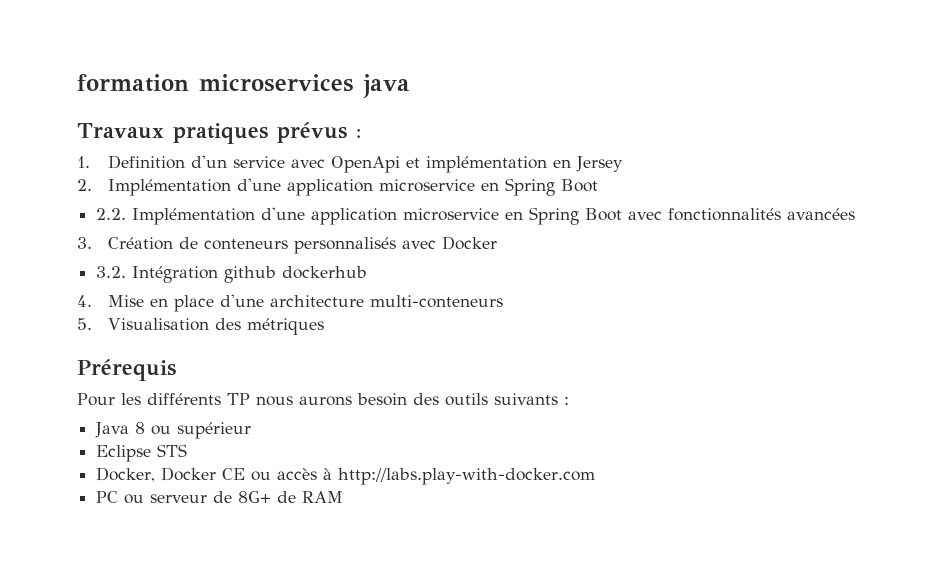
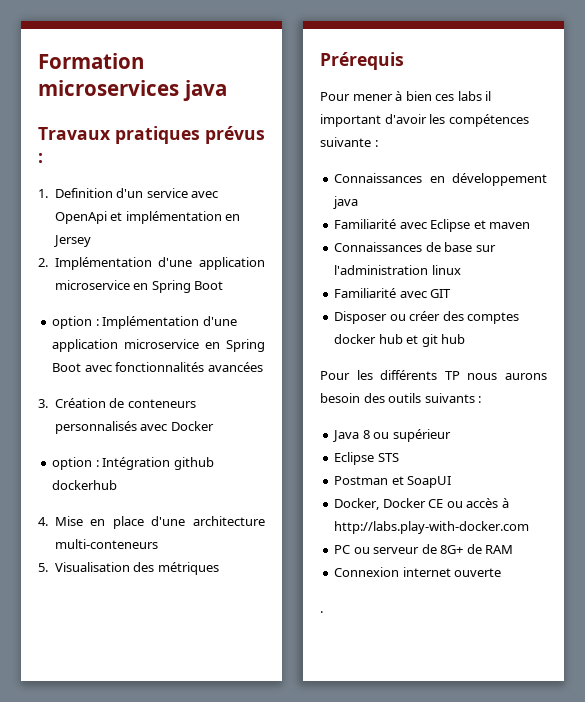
- formation microservices java
+ Formation microservices java
- 2.2. Implémentation d'une application microservice en Spring Boot avec fonctionnalités avancées
+ option : Implémentation d'une application microservice en Spring Boot avec fonctionnalités avancées
- 3.2. Intégration github dockerhub
+ option : Intégration github dockerhub
+ Pour mener à bien ces labs il important d'avoir les compétences suivante :
+ Connaissances en développement java
+ Familiarité avec Eclipse et maven
+ Connaissances de base sur l'administration linux
+ Familiarité avec GIT
+ Disposer ou créer des comptes docker hub et git hub
+ Postman et SoapUI
+ Connexion internet ouverte
+ .

